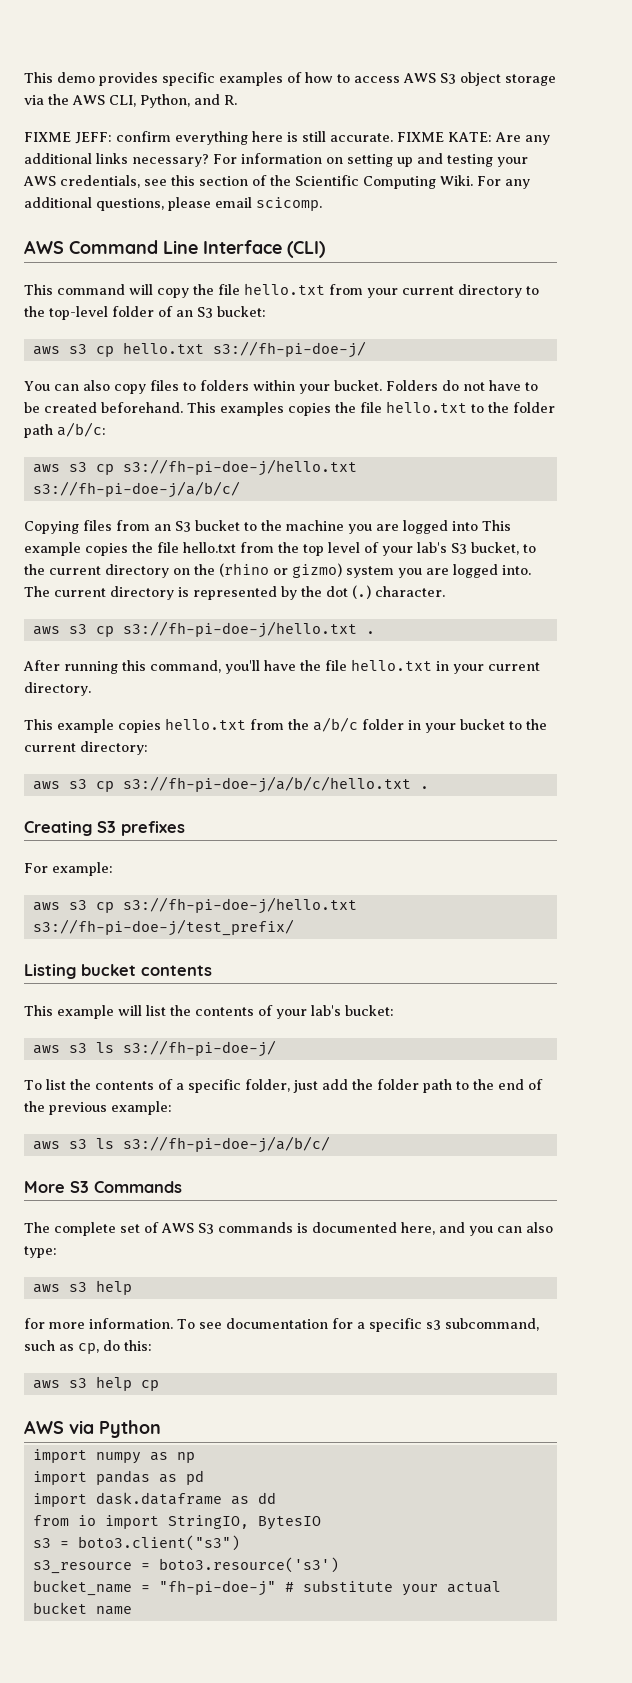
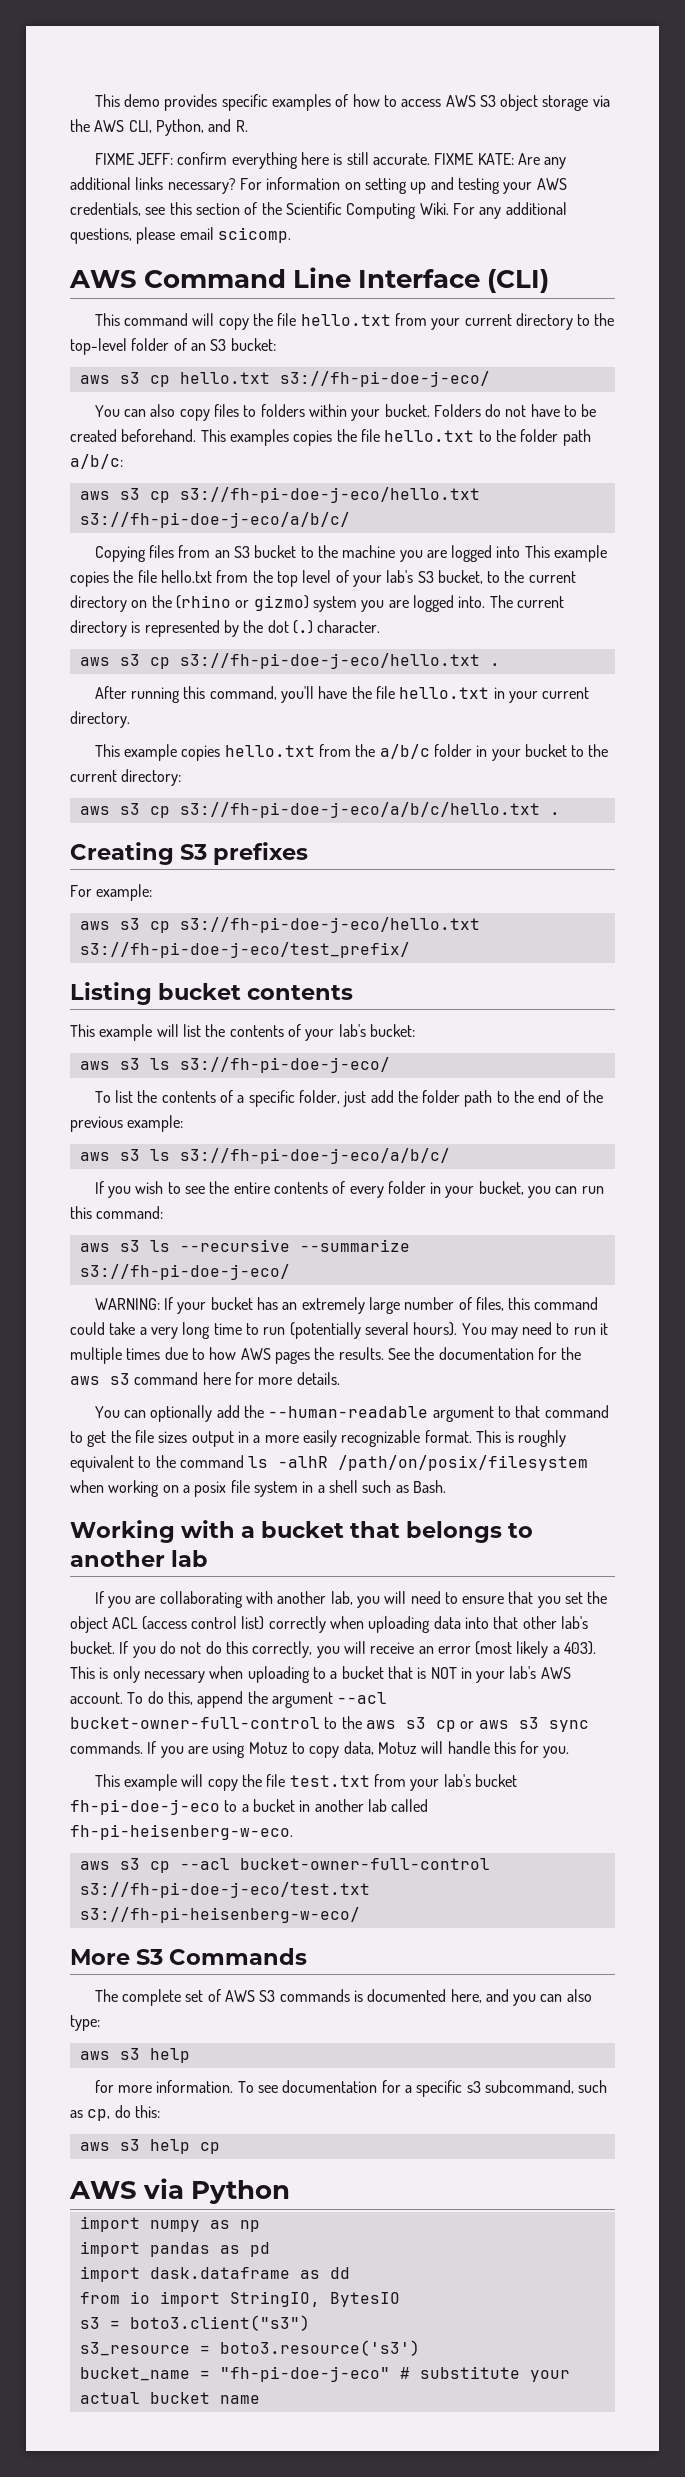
- aws s3 cp hello.txt s3://fh-pi-doe-j/
+ aws s3 cp hello.txt s3://fh-pi-doe-j-eco/
- aws s3 cp s3://fh-pi-doe-j/hello.txt s3://fh-pi-doe-j/a/b/c/
+ aws s3 cp s3://fh-pi-doe-j-eco/hello.txt s3://fh-pi-doe-j-eco/a/b/c/
- aws s3 cp s3://fh-pi-doe-j/hello.txt .
+ aws s3 cp s3://fh-pi-doe-j-eco/hello.txt .
- aws s3 cp s3://fh-pi-doe-j/a/b/c/hello.txt .
+ aws s3 cp s3://fh-pi-doe-j-eco/a/b/c/hello.txt .
- aws s3 cp s3://fh-pi-doe-j/hello.txt s3://fh-pi-doe-j/test_prefix/
+ aws s3 cp s3://fh-pi-doe-j-eco/hello.txt s3://fh-pi-doe-j-eco/test_prefix/
- aws s3 ls s3://fh-pi-doe-j/
+ aws s3 ls s3://fh-pi-doe-j-eco/
- aws s3 ls s3://fh-pi-doe-j/a/b/c/
+ aws s3 ls s3://fh-pi-doe-j-eco/a/b/c/
+ If you wish to see the entire contents of every folder in your bucket, you can run this command:
+ aws s3 ls --recursive --summarize s3://fh-pi-doe-j-eco/
+ WARNING: If your bucket has an extremely large number of files, this command could take a very long time to run (potentially several hours). You may need to run it multiple times due to how AWS pages the results. See the documentation for the aws s3 command here for more details.
+ You can optionally add the --human-readable argument to that command to get the file sizes output in a more easily recognizable format. This is roughly equivalent to the command ls -alhR /path/on/posix/filesystem when working on a posix file system in a shell such as Bash.
+ Working with a bucket that belongs to another lab
+ If you are collaborating with another lab, you will need to ensure that you set the object ACL (access control list) correctly when uploading data into that other lab's bucket. If you do not do this correctly, you will receive an error (most likely a 403). This is only necessary when uploading to a bucket that is NOT in your lab's AWS account. To do this, append the argument --acl bucket-owner-full-control to the aws s3 cp or aws s3 sync commands. If you are using Motuz to copy data, Motuz will handle this for you.
+ This example will copy the file test.txt from your lab's bucket fh-pi-doe-j-eco to a bucket in another lab called fh-pi-heisenberg-w-eco.
+ aws s3 cp --acl bucket-owner-full-control s3://fh-pi-doe-j-eco/test.txt s3://fh-pi-heisenberg-w-eco/
- bucket_name = "fh-pi-doe-j" # substitute your actual bucket name
+ bucket_name = "fh-pi-doe-j-eco" # substitute your actual bucket name

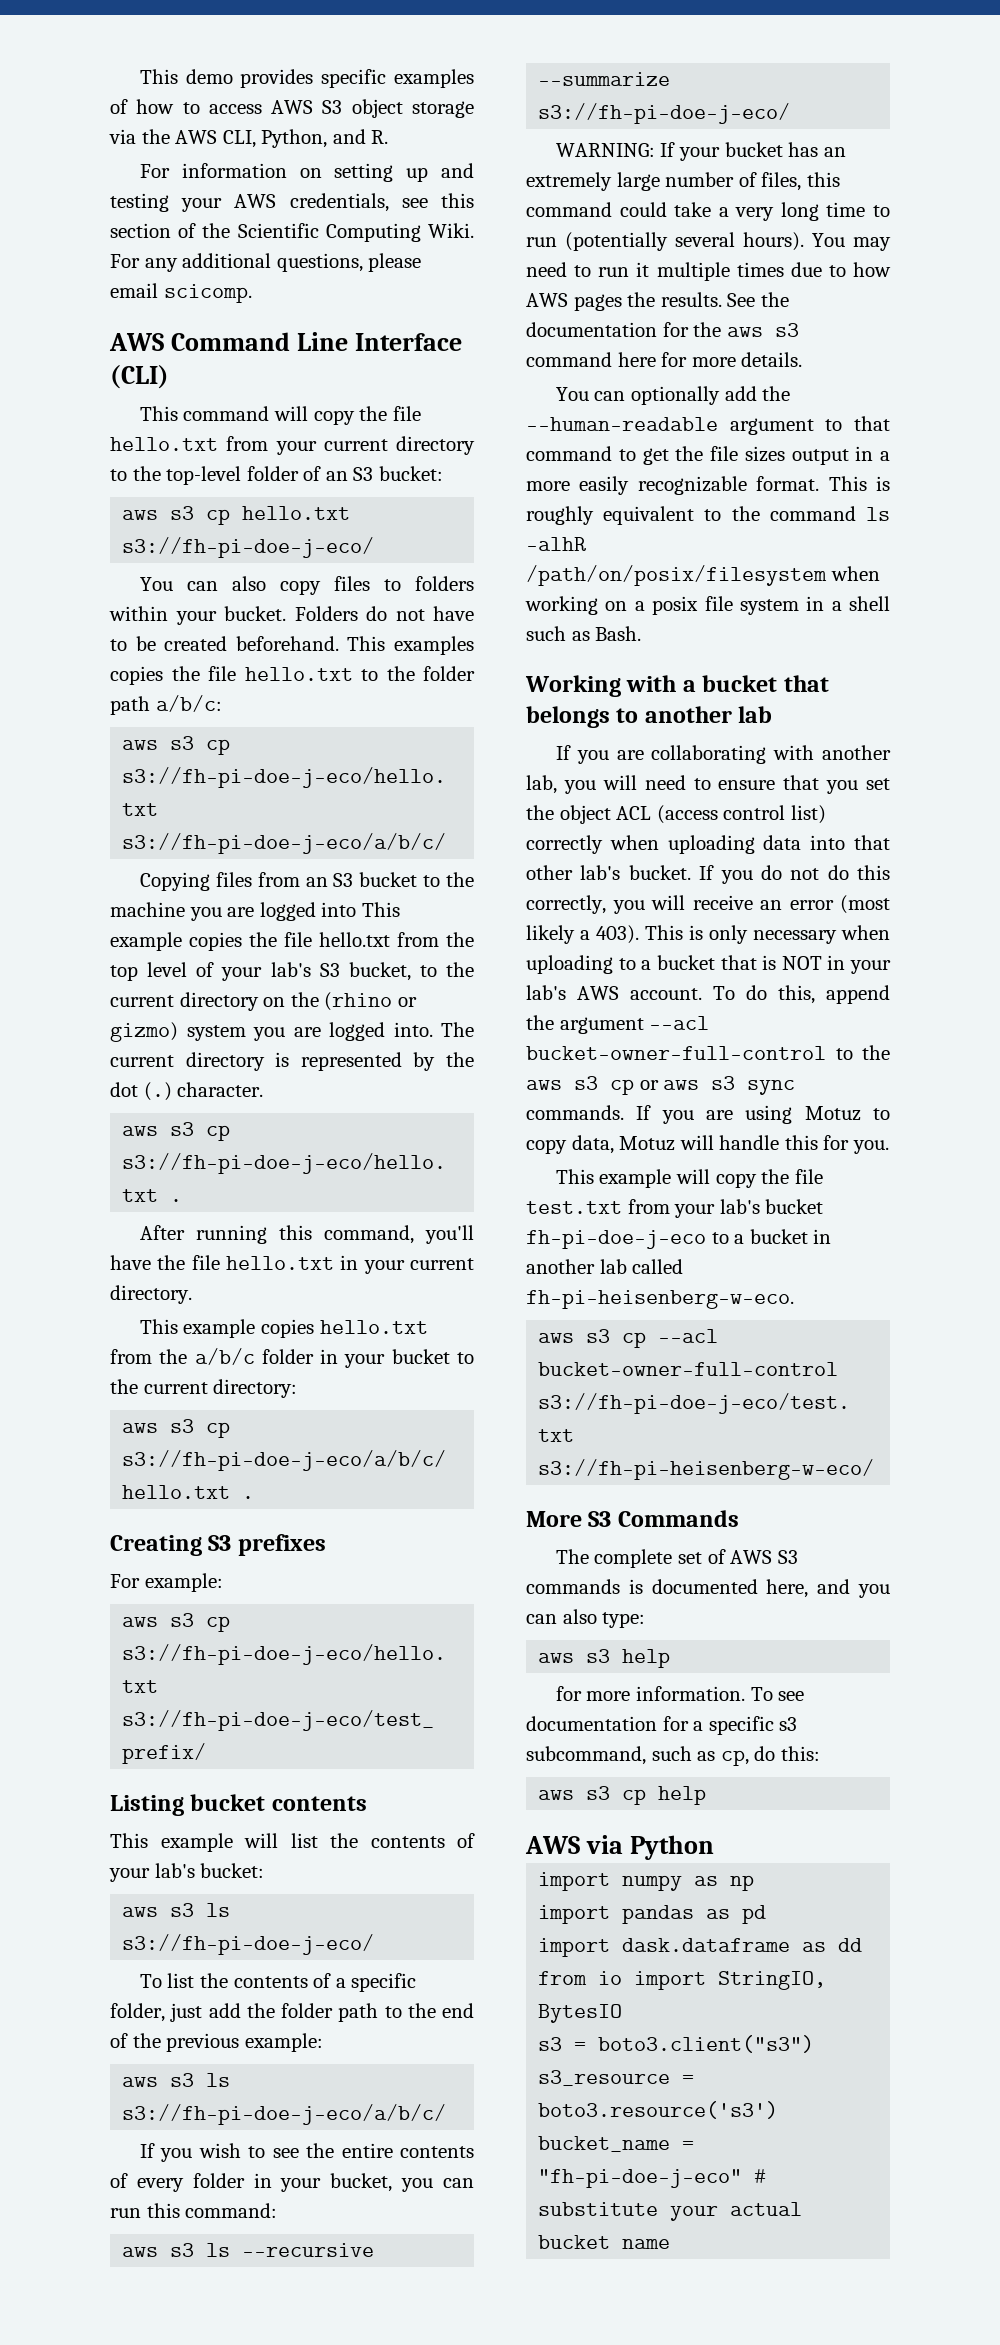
- FIXME JEFF: confirm everything here is still accurate. FIXME KATE: Are any additional links necessary?
- aws s3 help cp
+ aws s3 cp help

